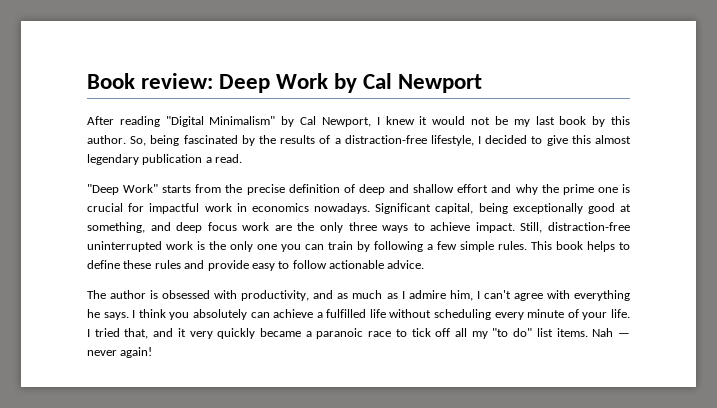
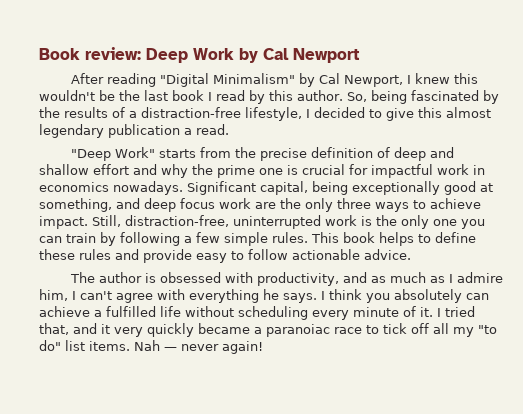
- After reading "Digital Minimalism" by Cal Newport, I knew it would not be my last book by this author.
+ After reading "Digital Minimalism" by Cal Newport, I knew this wouldn't be the last book I read by this author.
- Still, distraction-free uninterrupted work is the only one you can train by following a few simple rules.
+ Still, distraction-free, uninterrupted work is the only one you can train by following a few simple rules.
- I think you absolutely can achieve a fulfilled life without scheduling every minute of your life.
+ I think you absolutely can achieve a fulfilled life without scheduling every minute of it.
- I tried that, and it very quickly became a paranoic race to tick off all my "to do" list items.
+ I tried that, and it very quickly became a paranoiac race to tick off all my "to do" list items.

